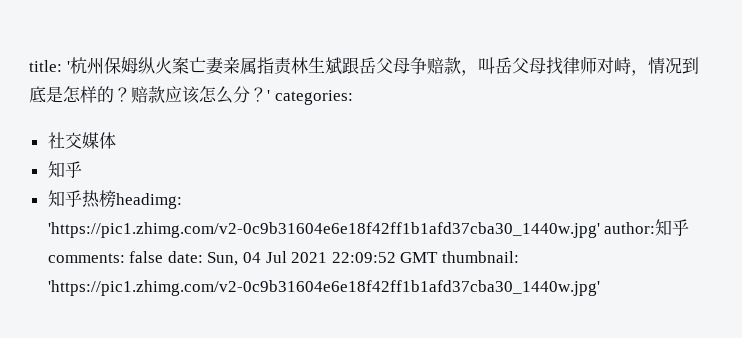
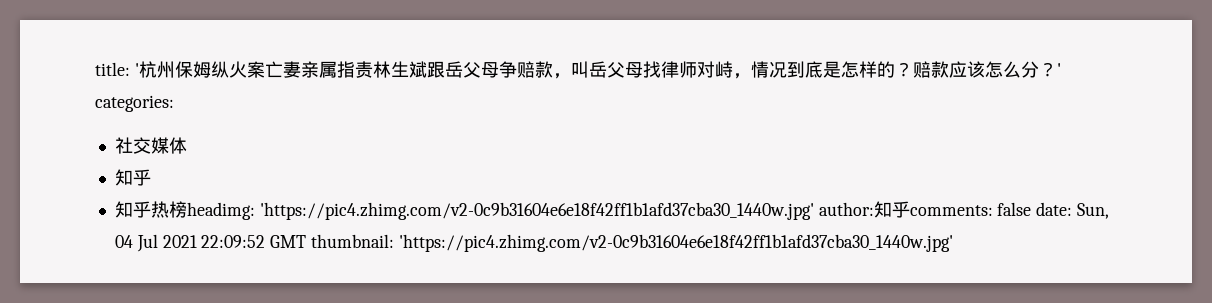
- 知乎热榜headimg: 'https://pic1.zhimg.com/v2-0c9b31604e6e18f42ff1b1afd37cba30_1440w.jpg' author:知乎comments: false date: Sun, 04 Jul 2021 22:09:52 GMT thumbnail: 'https://pic1.zhimg.com/v2-0c9b31604e6e18f42ff1b1afd37cba30_1440w.jpg'
+ 知乎热榜headimg: 'https://pic4.zhimg.com/v2-0c9b31604e6e18f42ff1b1afd37cba30_1440w.jpg' author:知乎comments: false date: Sun, 04 Jul 2021 22:09:52 GMT thumbnail: 'https://pic4.zhimg.com/v2-0c9b31604e6e18f42ff1b1afd37cba30_1440w.jpg'

